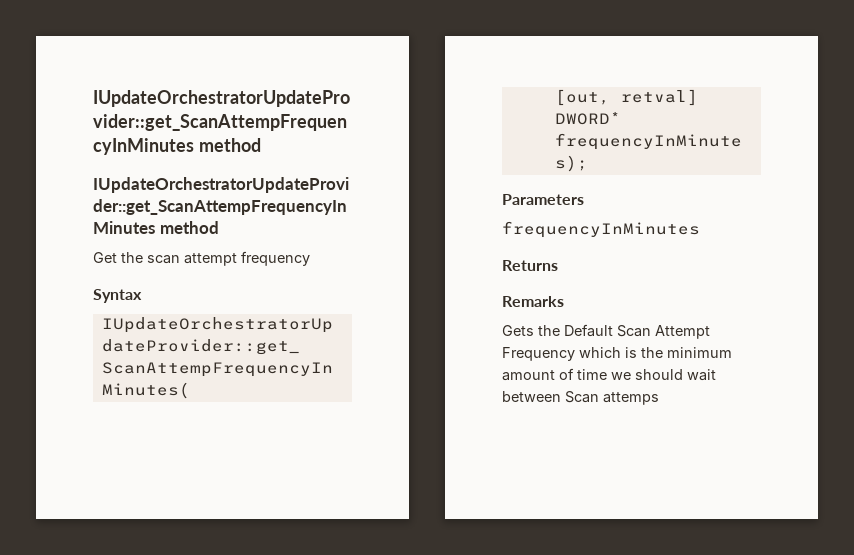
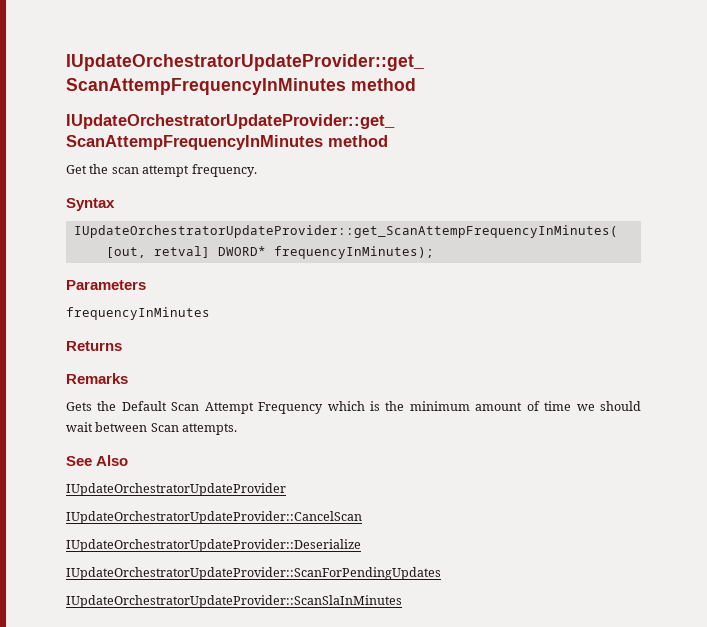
- Get the scan attempt frequency
+ Get the scan attempt frequency.
- Gets the Default Scan Attempt Frequency which is the minimum amount of time we should wait between Scan attemps
+ Gets the Default Scan Attempt Frequency which is the minimum amount of time we should wait between Scan attempts.
+ See Also
+ IUpdateOrchestratorUpdateProvider
+ IUpdateOrchestratorUpdateProvider::CancelScan
+ IUpdateOrchestratorUpdateProvider::Deserialize
+ IUpdateOrchestratorUpdateProvider::ScanForPendingUpdates
+ IUpdateOrchestratorUpdateProvider::ScanSlaInMinutes

